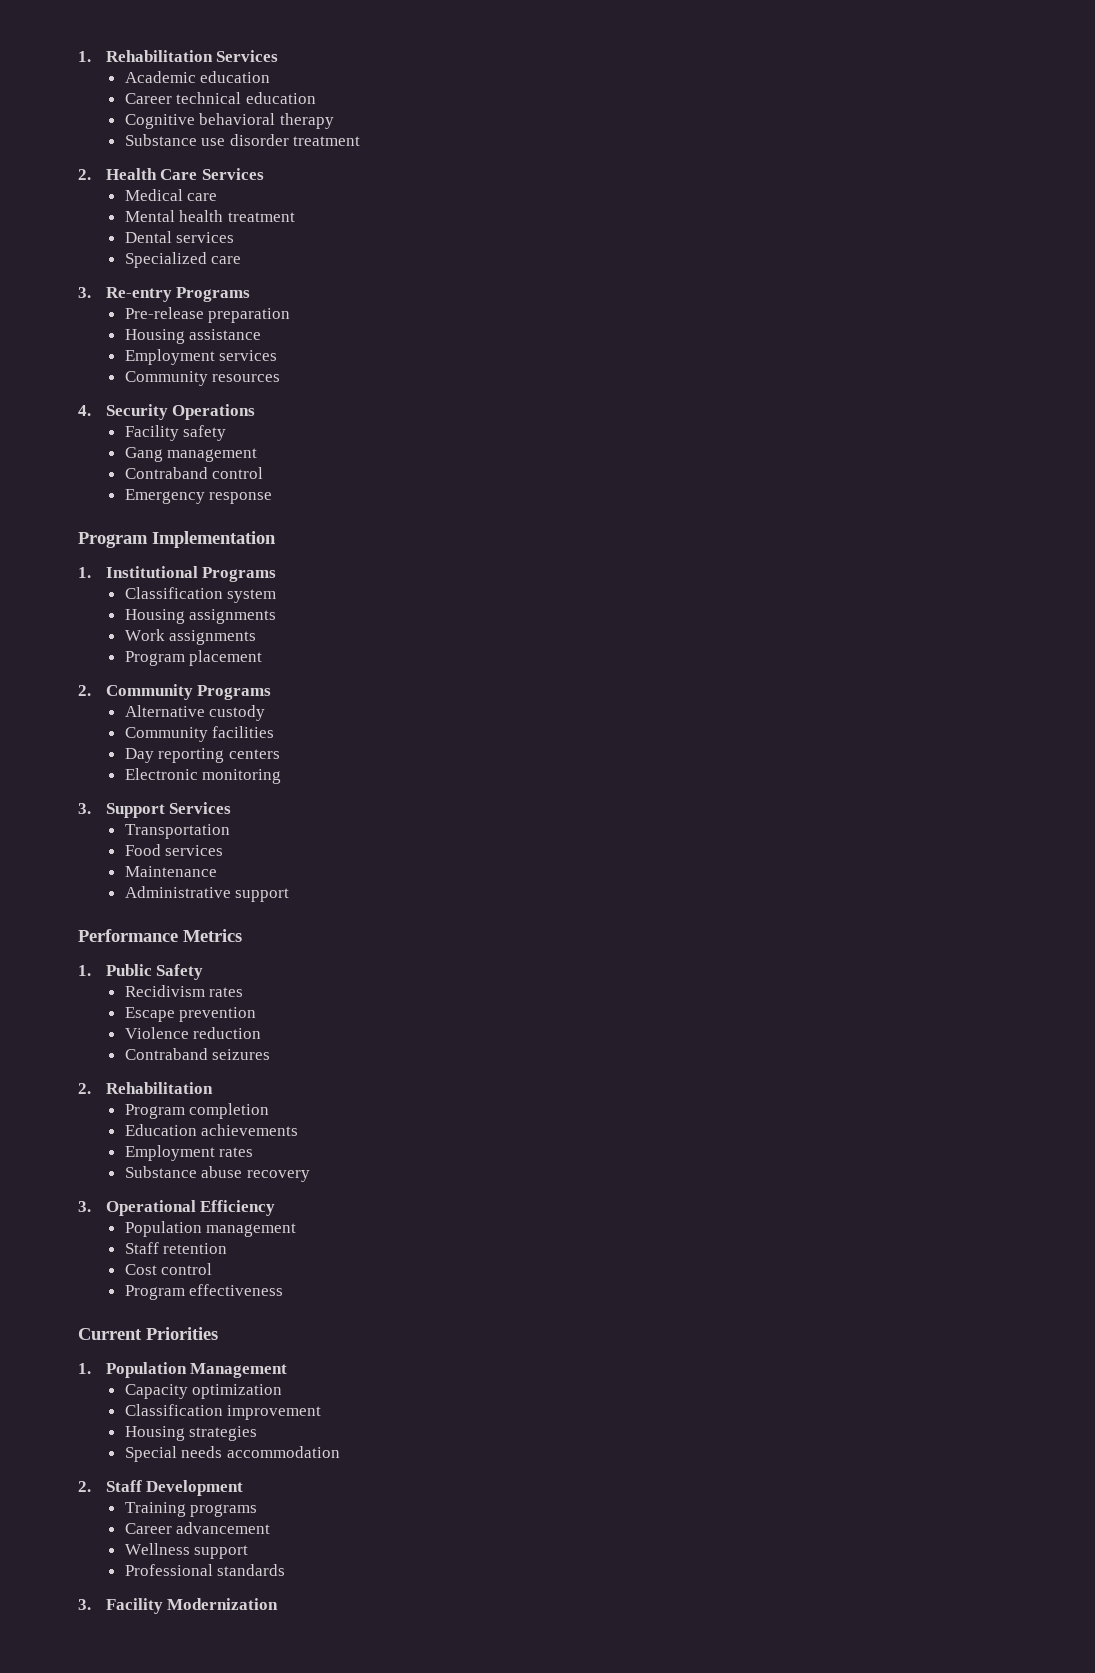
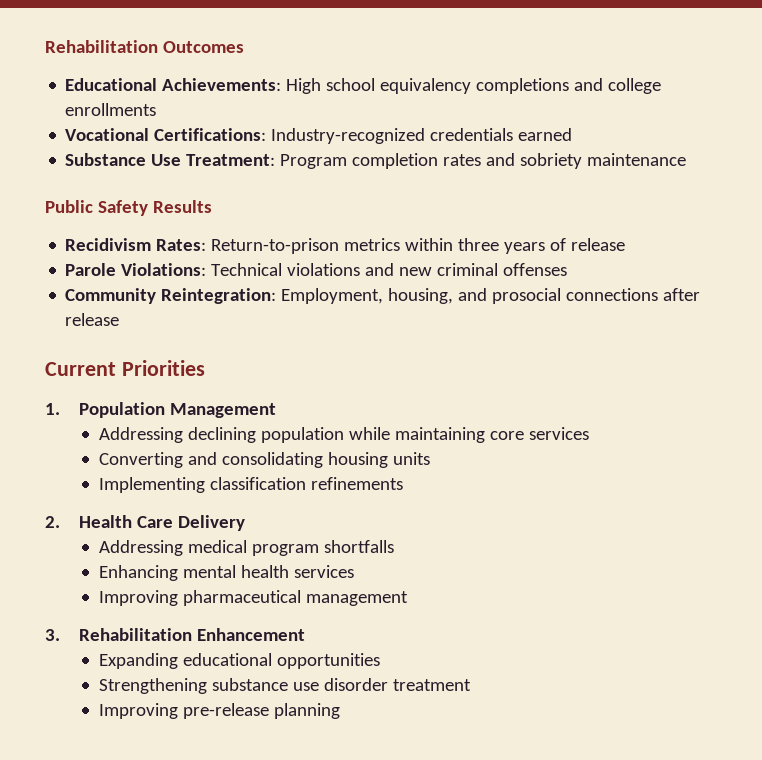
- 1. Rehabilitation Services
- Academic education
- Career technical education
- Cognitive behavioral therapy
- Substance use disorder treatment
- 2. Health Care Services
- Medical care
- Mental health treatment
- Dental services
- Specialized care
- 3. Re-entry Programs
- Pre-release preparation
- Housing assistance
- Employment services
- Community resources
- 4. Security Operations
- Facility safety
- Gang management
- Contraband control
- Emergency response
- Program Implementation
- 1. Institutional Programs
- Classification system
- Housing assignments
- Work assignments
- Program placement
- 2. Community Programs
- Alternative custody
- Community facilities
- Day reporting centers
- Electronic monitoring
- 3. Support Services
- Transportation
- Food services
- Maintenance
- Administrative support
- Performance Metrics
- 1. Public Safety
- Recidivism rates
- Escape prevention
- Violence reduction
- Contraband seizures
- 2. Rehabilitation
- Program completion
- Education achievements
- Employment rates
- Substance abuse recovery
- 3. Operational Efficiency
- Population management
- Staff retention
- Cost control
- Program effectiveness
+ Rehabilitation Outcomes
+ Educational Achievements: High school equivalency completions and college enrollments
+ Vocational Certifications: Industry-recognized credentials earned
+ Substance Use Treatment: Program completion rates and sobriety maintenance
+ Public Safety Results
+ Recidivism Rates: Return-to-prison metrics within three years of release
+ Parole Violations: Technical violations and new criminal offenses
+ Community Reintegration: Employment, housing, and prosocial connections after release
- Capacity optimization
- Classification improvement
- Housing strategies
- Special needs accommodation
- 2. Staff Development
- Training programs
- Career advancement
- Wellness support
- Professional standards
- 3. Facility Modernization
+ Addressing declining population while maintaining core services
+ Converting and consolidating housing units
+ Implementing classification refinements
+ 2. Health Care Delivery
+ Addressing medical program shortfalls
+ Enhancing mental health services
+ Improving pharmaceutical management
+ 3. Rehabilitation Enhancement
+ Expanding educational opportunities
+ Strengthening substance use disorder treatment
+ Improving pre-release planning

